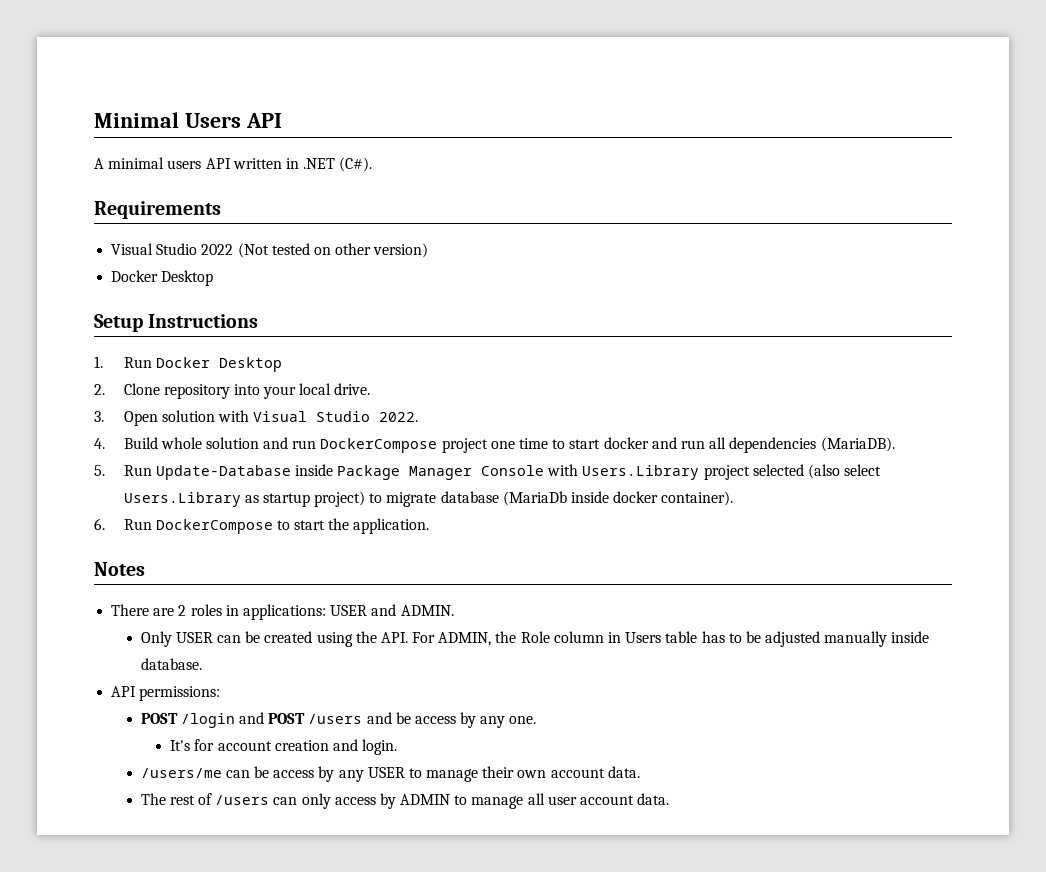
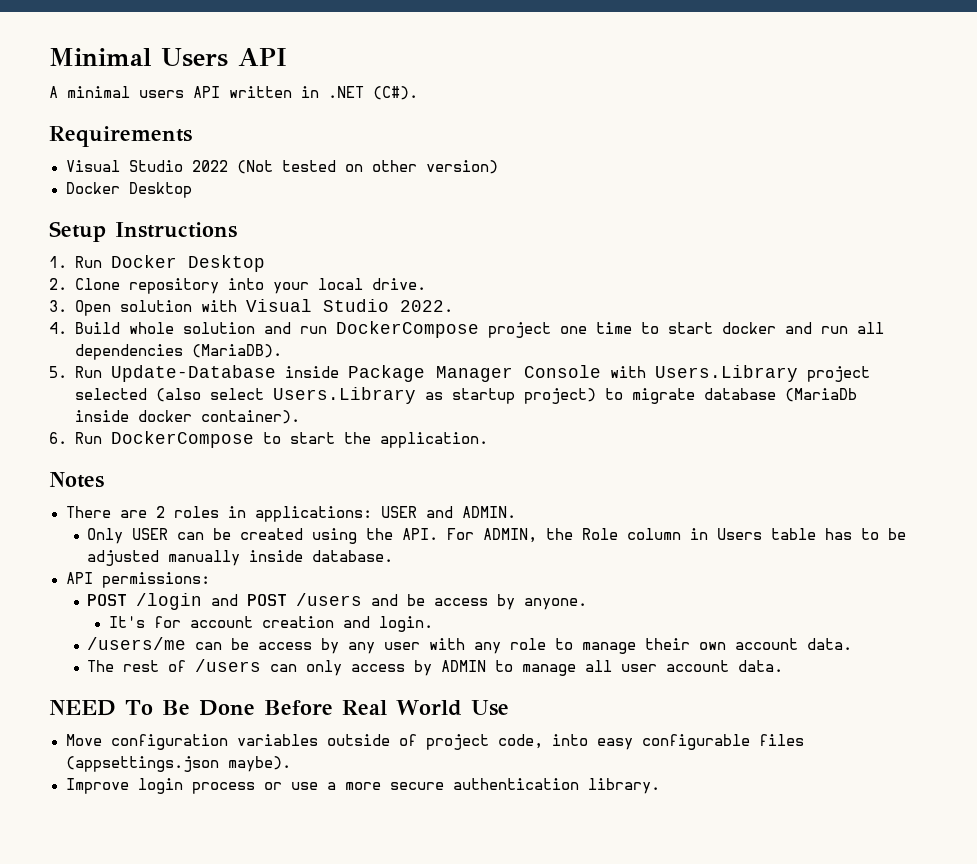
- POST /login and POST /users and be access by any one.
+ POST /login and POST /users and be access by anyone.
- /users/me can be access by any USER to manage their own account data.
+ /users/me can be access by any user with any role to manage their own account data.
+ NEED To Be Done Before Real World Use
+ Move configuration variables outside of project code, into easy configurable files (appsettings.json maybe).
+ Improve login process or use a more secure authentication library.

